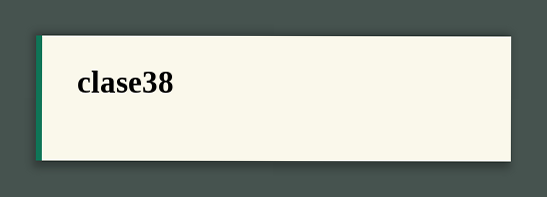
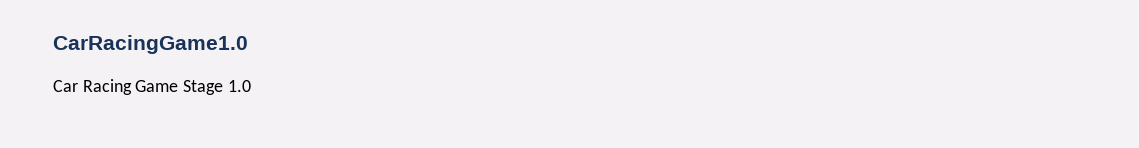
- clase38
+ CarRacingGame1.0
+ Car Racing Game Stage 1.0

